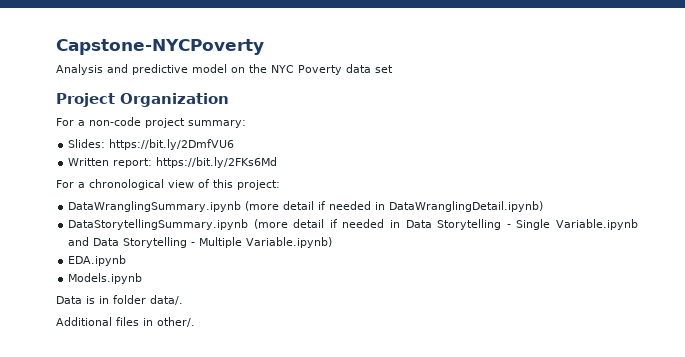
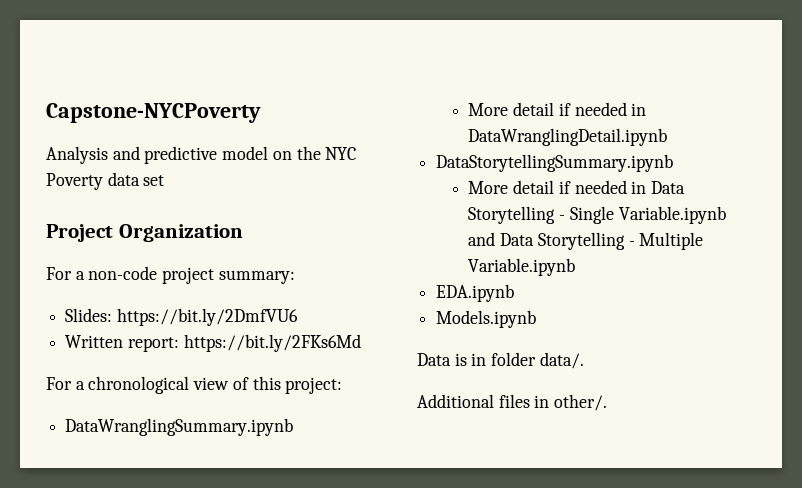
- DataWranglingSummary.ipynb (more detail if needed in DataWranglingDetail.ipynb)
+ DataWranglingSummary.ipynb
+ More detail if needed in DataWranglingDetail.ipynb
- DataStorytellingSummary.ipynb (more detail if needed in Data Storytelling - Single Variable.ipynb and Data Storytelling - Multiple Variable.ipynb)
+ DataStorytellingSummary.ipynb
+ More detail if needed in Data Storytelling - Single Variable.ipynb and Data Storytelling - Multiple Variable.ipynb

